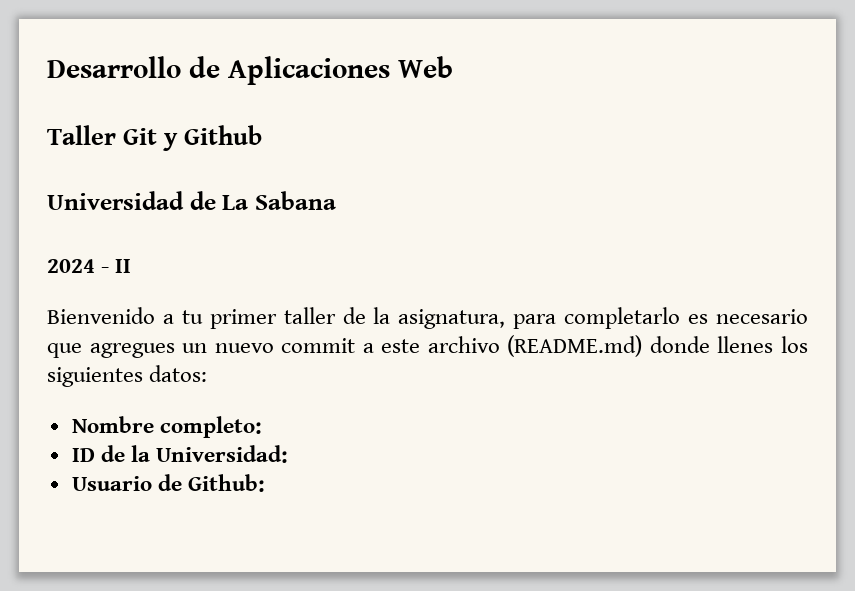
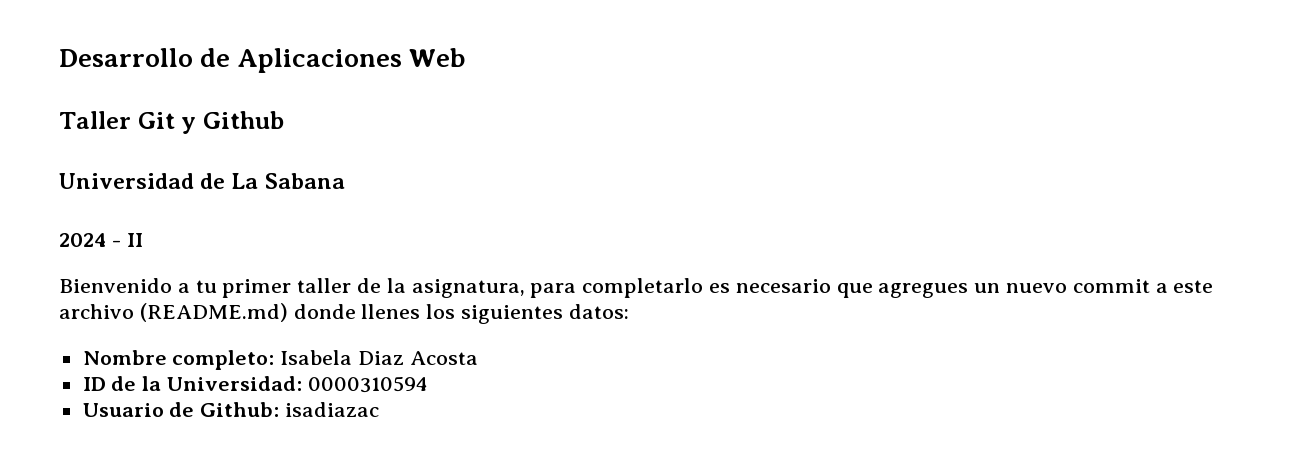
- Nombre completo:
+ Nombre completo: Isabela Diaz Acosta
- ID de la Universidad:
+ ID de la Universidad: 0000310594
- Usuario de Github:
+ Usuario de Github: isadiazac

